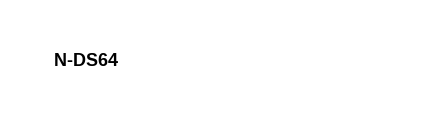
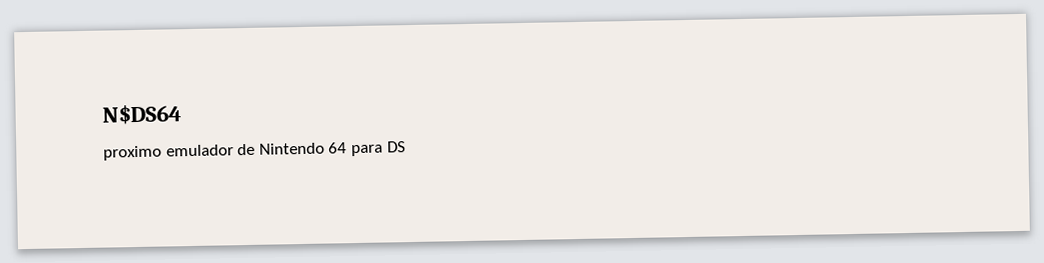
- N-DS64
+ N$DS64
+ proximo emulador de Nintendo 64 para DS

